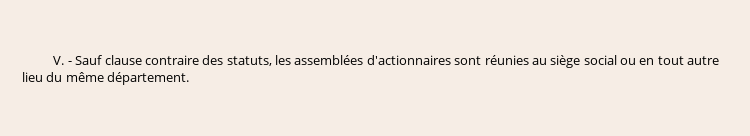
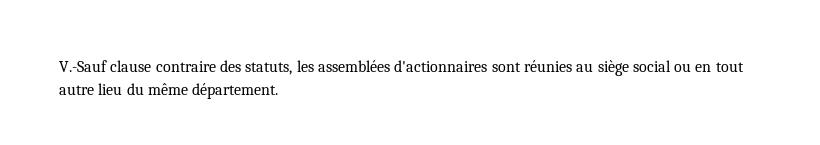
- V. - Sauf clause contraire des statuts, les assemblées d'actionnaires sont réunies au siège social ou en tout autre lieu du même département.
+ V.-Sauf clause contraire des statuts, les assemblées d'actionnaires sont réunies au siège social ou en tout autre lieu du même département.

